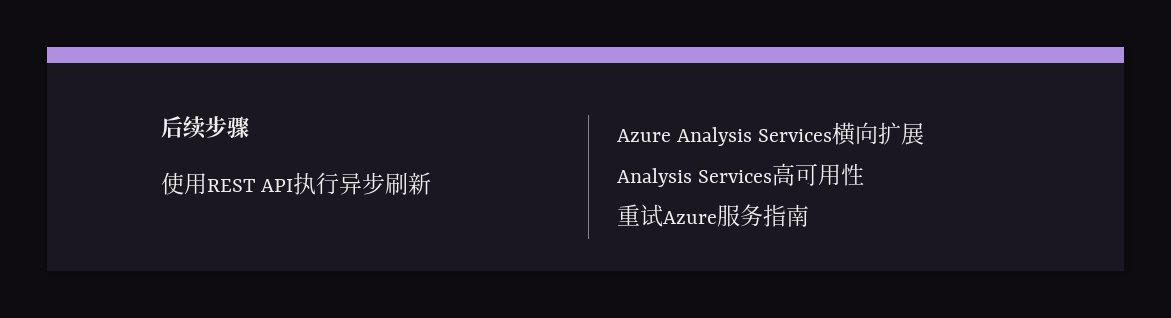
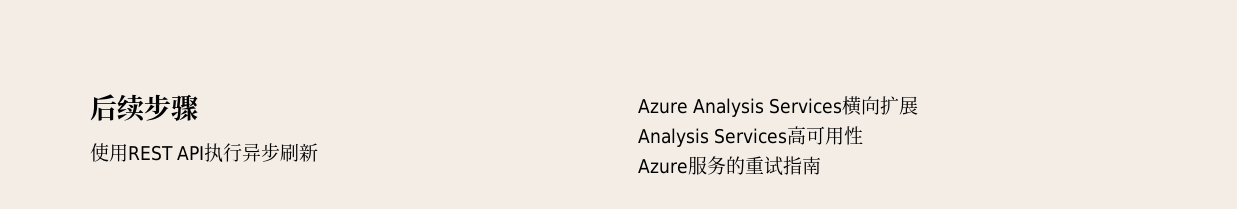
- 重试Azure服务指南
+ Azure服务的重试指南

